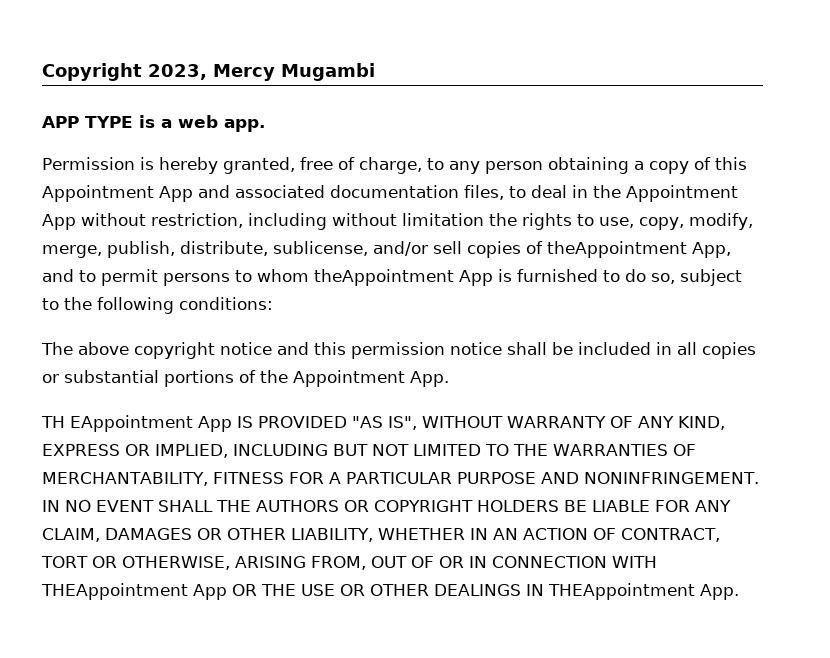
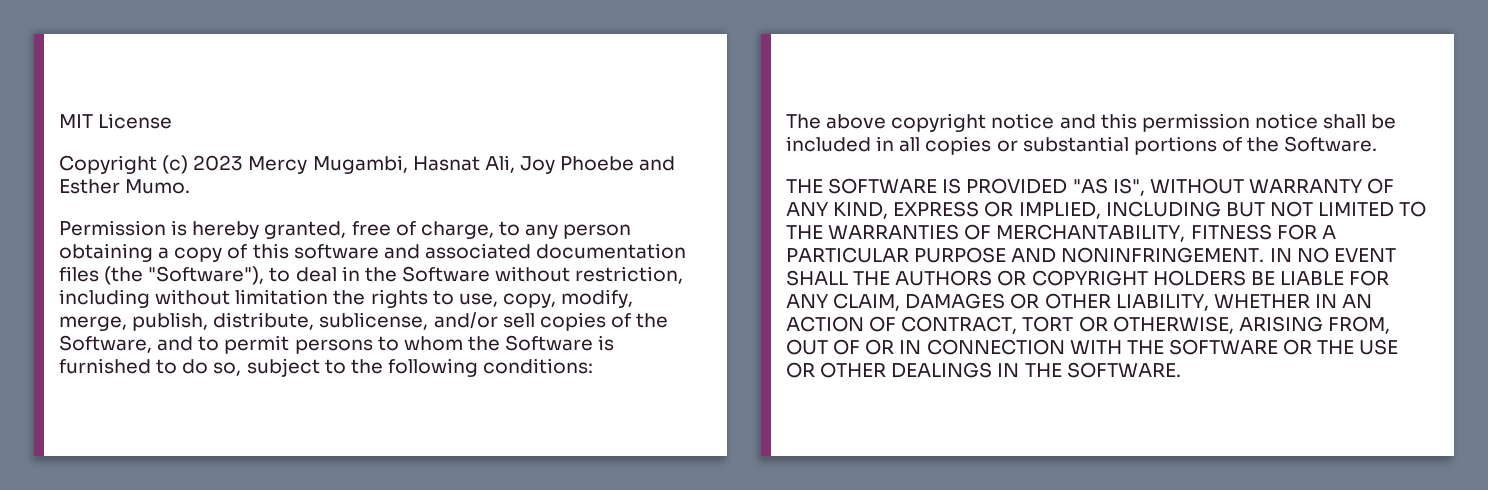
- Copyright 2023, Mercy Mugambi
- APP TYPE is a web app.
+ MIT License
+ Copyright (c) 2023 Mercy Mugambi, Hasnat Ali, Joy Phoebe and Esther Mumo.
- Permission is hereby granted, free of charge, to any person obtaining a copy of this Appointment App and associated documentation files, to deal in the Appointment App without restriction, including without limitation the rights to use, copy, modify, merge, publish, distribute, sublicense, and/or sell copies of theAppointment App, and to permit persons to whom theAppointment App is furnished to do so, subject to the following conditions:
+ Permission is hereby granted, free of charge, to any person obtaining a copy of this software and associated documentation files (the "Software"), to deal in the Software without restriction, including without limitation the rights to use, copy, modify, merge, publish, distribute, sublicense, and/or sell copies of the Software, and to permit persons to whom the Software is furnished to do so, subject to the following conditions:
- The above copyright notice and this permission notice shall be included in all copies or substantial portions of the Appointment App.
- TH EAppointment App IS PROVIDED "AS IS", WITHOUT WARRANTY OF ANY KIND, EXPRESS OR IMPLIED, INCLUDING BUT NOT LIMITED TO THE WARRANTIES OF MERCHANTABILITY, FITNESS FOR A PARTICULAR PURPOSE AND NONINFRINGEMENT.
+ The above copyright notice and this permission notice shall be included in all copies or substantial portions of the Software.
+ THE SOFTWARE IS PROVIDED "AS IS", WITHOUT WARRANTY OF ANY KIND, EXPRESS OR IMPLIED, INCLUDING BUT NOT LIMITED TO THE WARRANTIES OF MERCHANTABILITY, FITNESS FOR A PARTICULAR PURPOSE AND NONINFRINGEMENT.
- IN NO EVENT SHALL THE AUTHORS OR COPYRIGHT HOLDERS BE LIABLE FOR ANY CLAIM, DAMAGES OR OTHER LIABILITY, WHETHER IN AN ACTION OF CONTRACT, TORT OR OTHERWISE, ARISING FROM, OUT OF OR IN CONNECTION WITH THEAppointment App OR THE USE OR OTHER DEALINGS IN THEAppointment App.
+ IN NO EVENT SHALL THE AUTHORS OR COPYRIGHT HOLDERS BE LIABLE FOR ANY CLAIM, DAMAGES OR OTHER LIABILITY, WHETHER IN AN ACTION OF CONTRACT, TORT OR OTHERWISE, ARISING FROM, OUT OF OR IN CONNECTION WITH THE SOFTWARE OR THE USE OR OTHER DEALINGS IN THE SOFTWARE.

